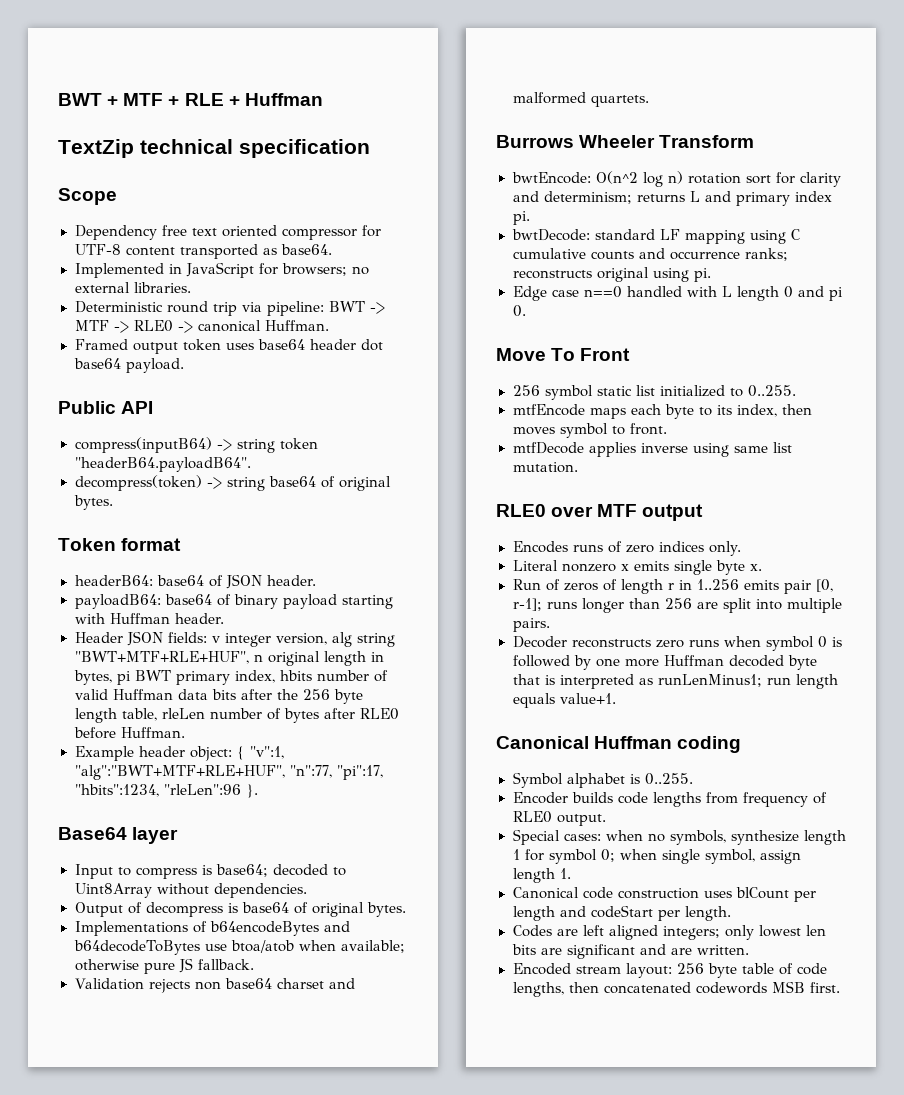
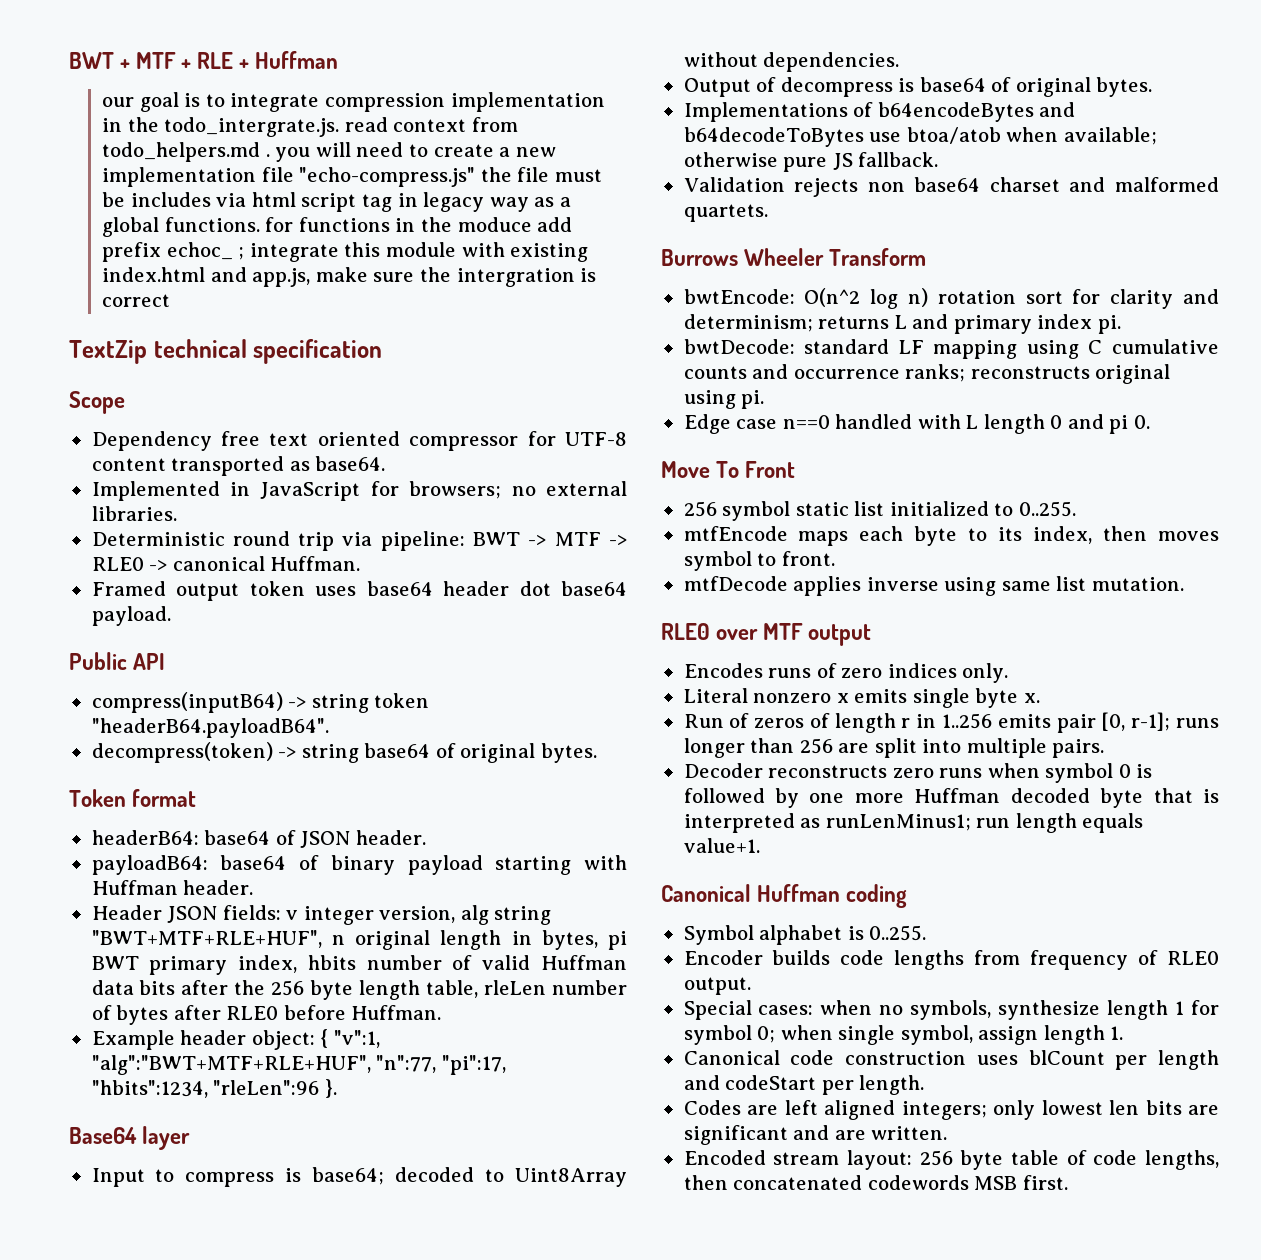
+ our goal is to integrate compression implementation in the todo_intergrate.js. read context from todo_helpers.md . you will need to create a new implementation file "echo-compress.js" the file must be includes via html script tag in legacy way as a global functions. for functions in the moduce add prefix echoc_ ; integrate this module with existing index.html and app.js, make sure the intergration is correct

